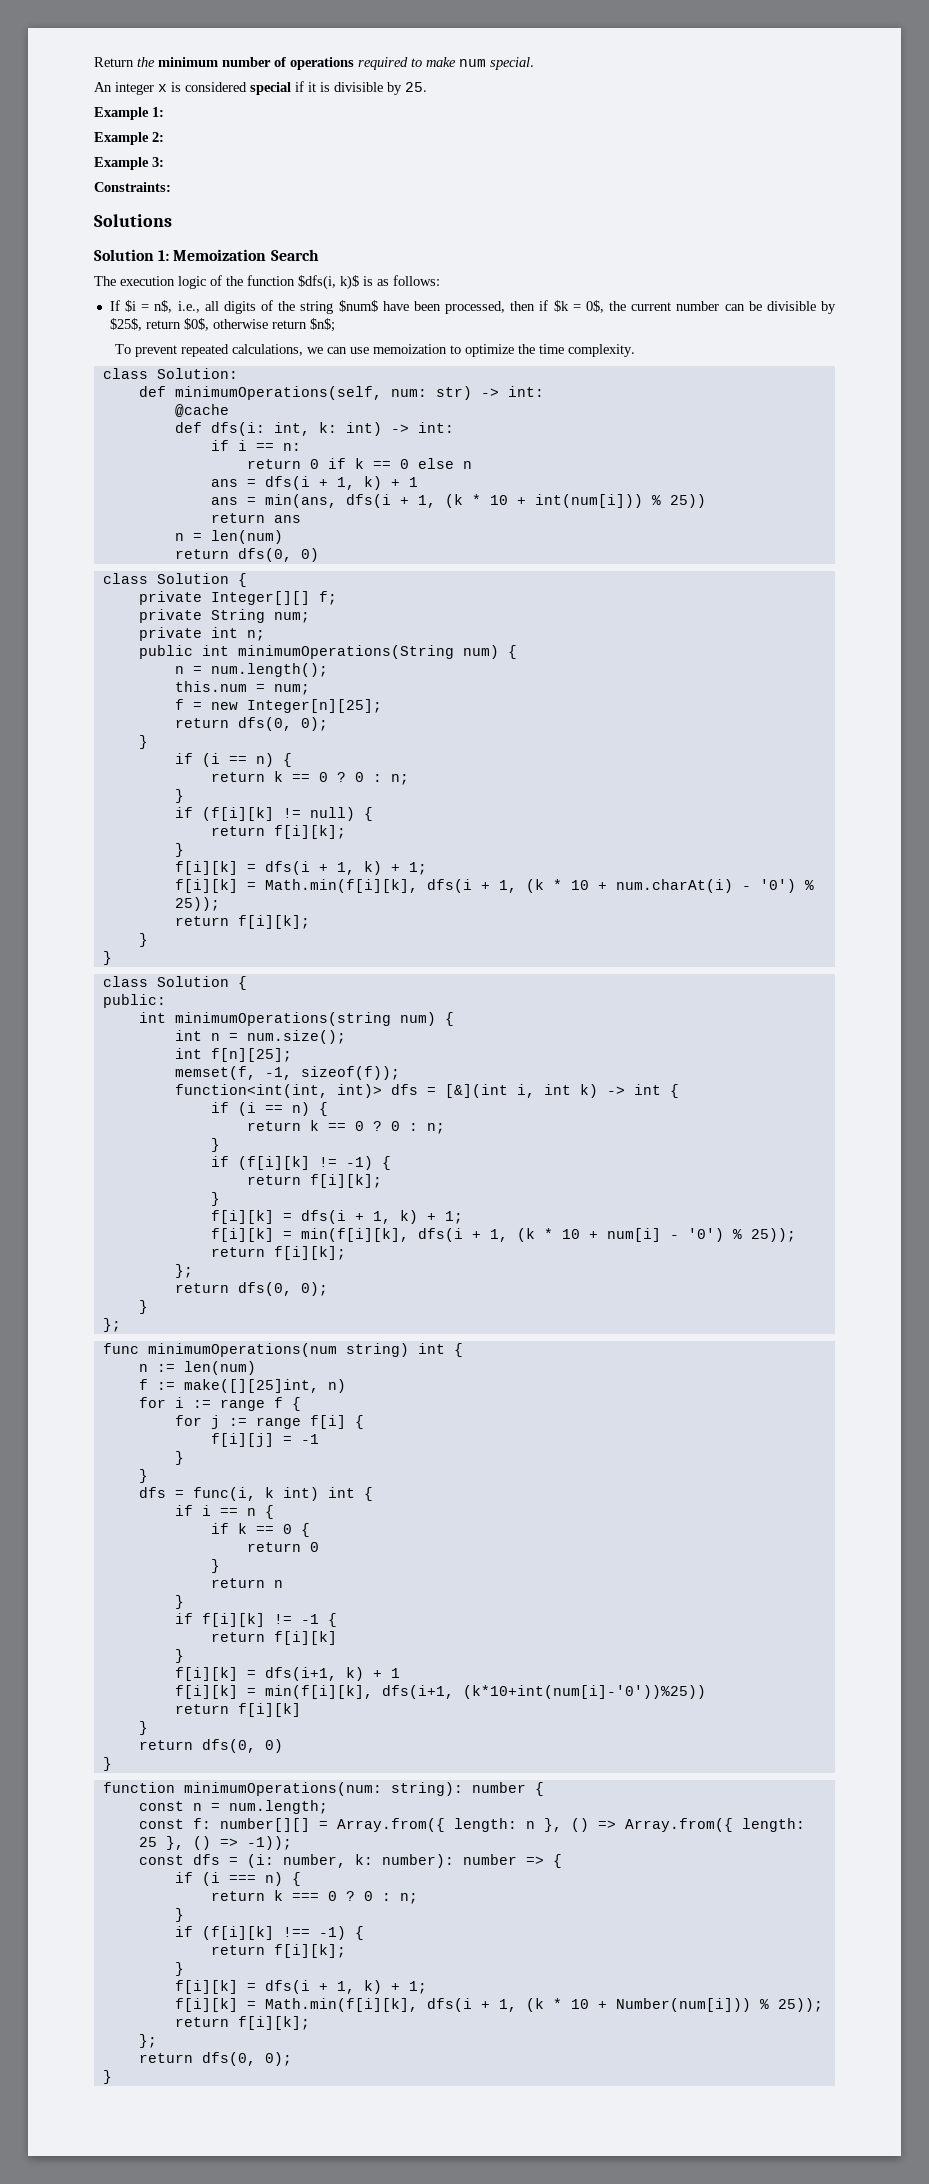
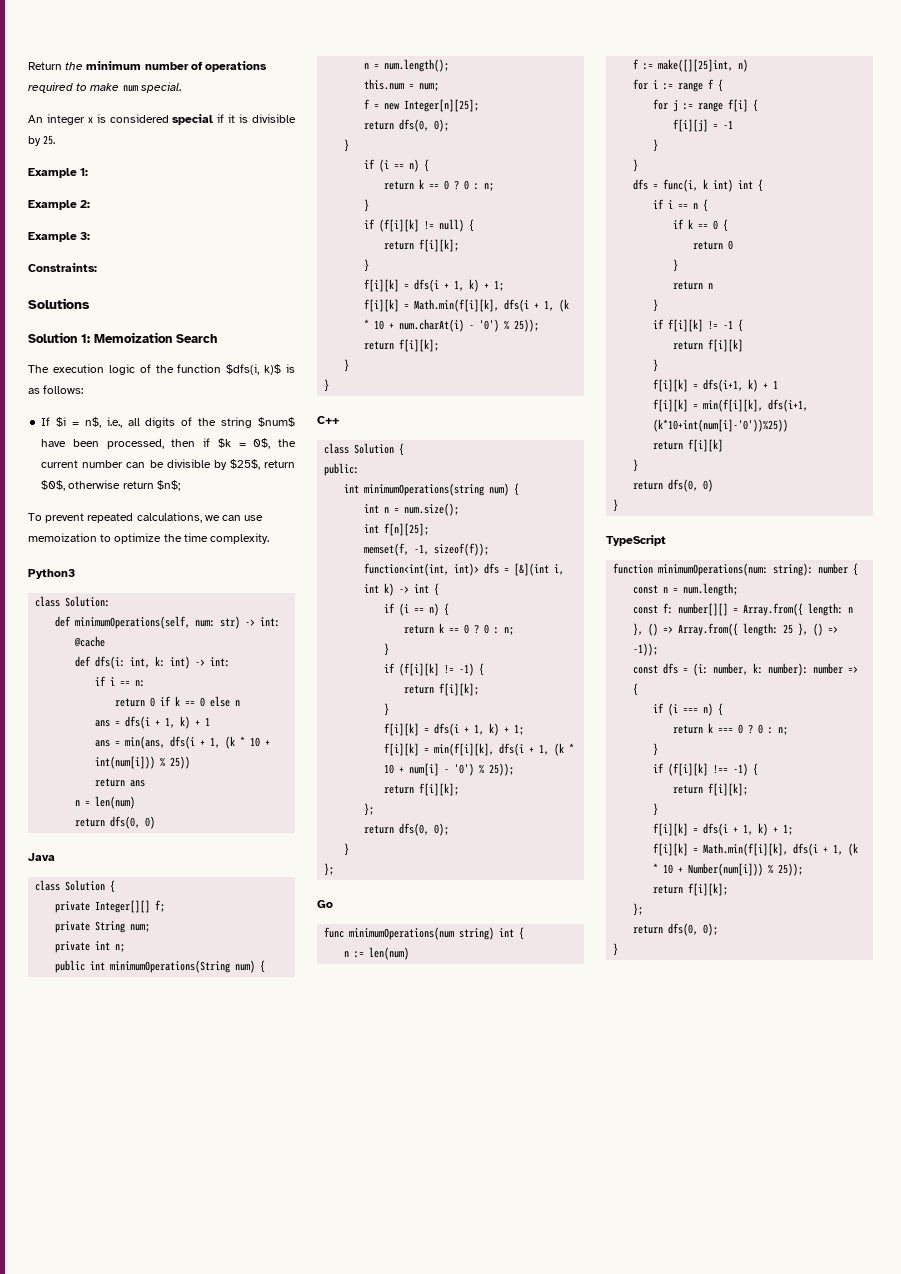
+ Python3
+ Java
+ C++
+ Go
+ TypeScript

